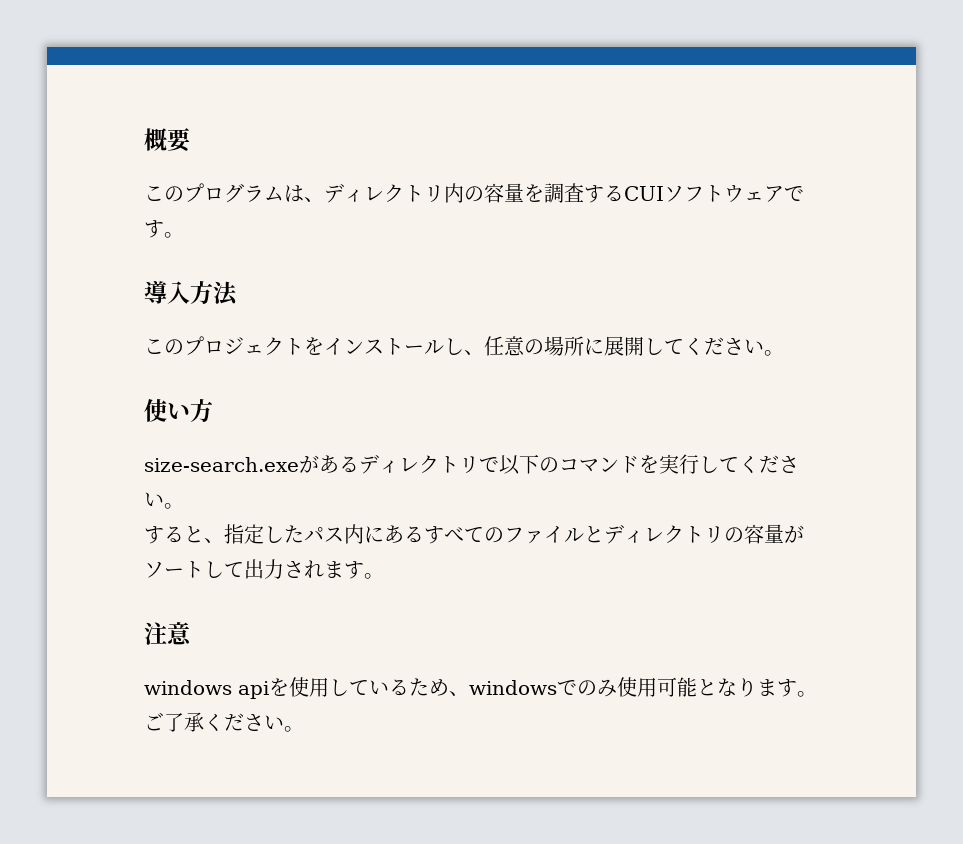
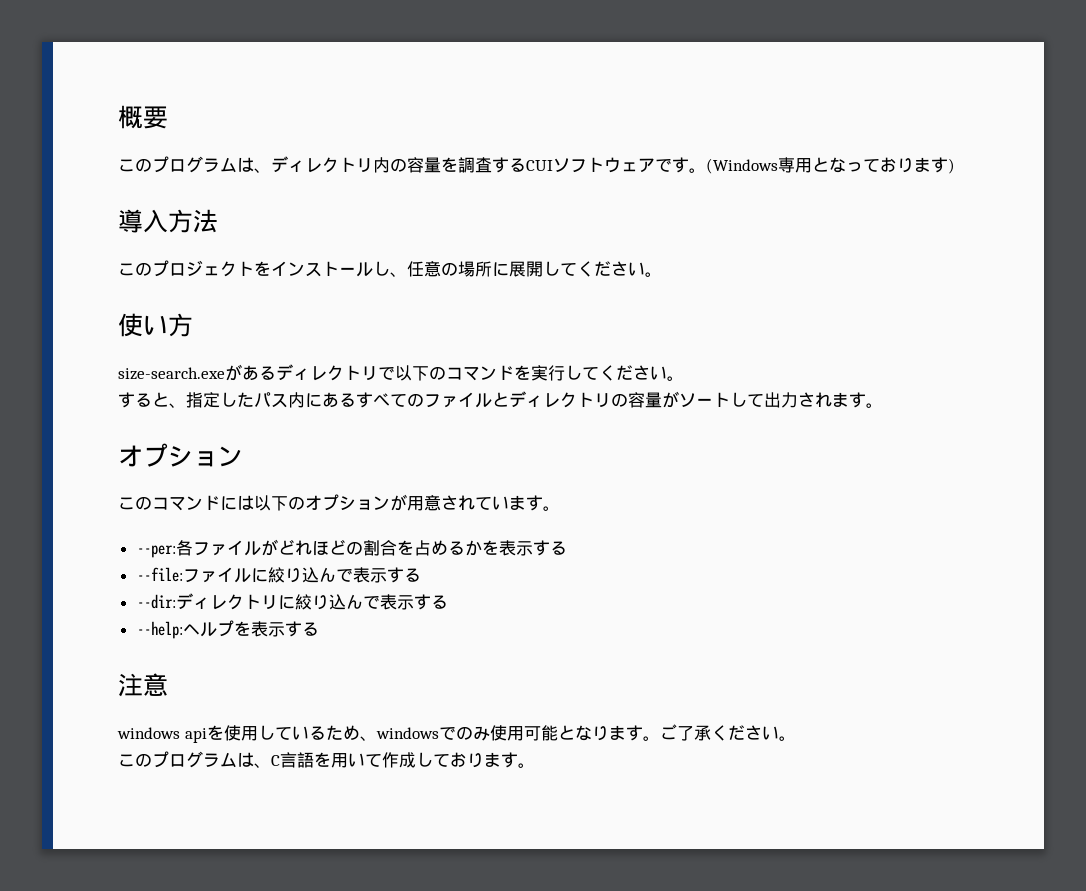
+ (Windows専用となっております)
  すると、指定したパス内にあるすべてのファイルとディレクトリの容量がソートして出力されます。
+ オプション
+ このコマンドには以下のオプションが用意されています。
+ --per:各ファイルがどれほどの割合を占めるかを表示する
+ --file:ファイルに絞り込んで表示する
+ --dir:ディレクトリに絞り込んで表示する
+ --help:ヘルプを表示する
+ このプログラムは、C言語を用いて作成しております。

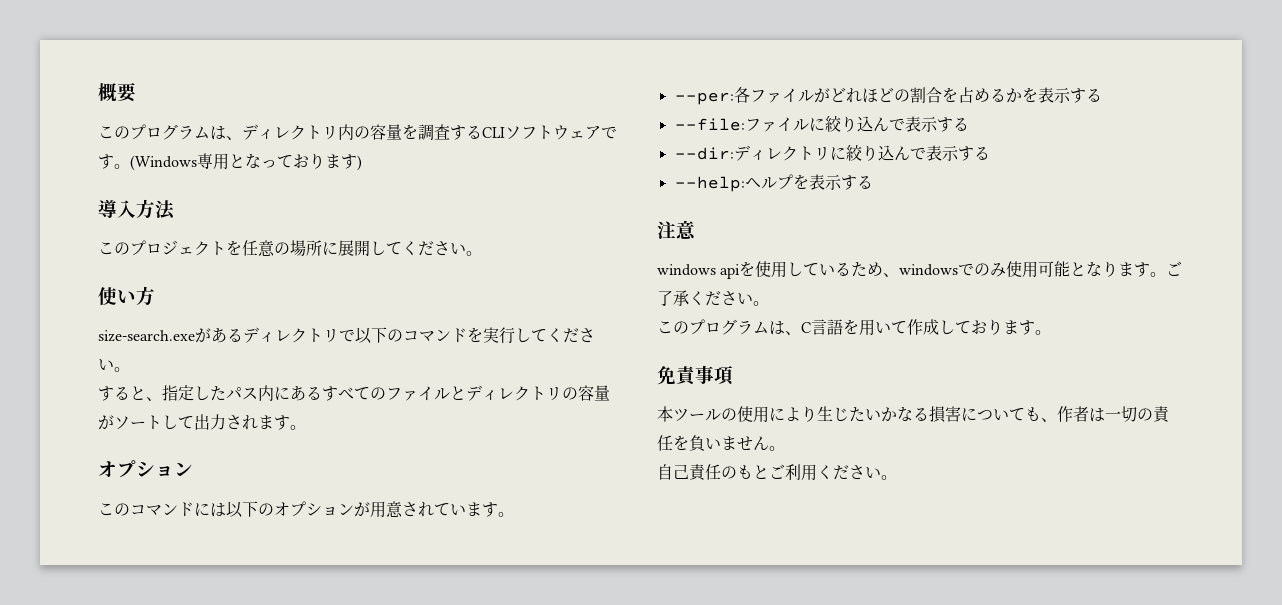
- このプログラムは、ディレクトリ内の容量を調査するCUIソフトウェアです。
+ このプログラムは、ディレクトリ内の容量を調査するCLIソフトウェアです。
- このプロジェクトをインストールし、任意の場所に展開してください。
+ このプロジェクトを任意の場所に展開してください。
+ 免責事項
+ 本ツールの使用により生じたいかなる損害についても、作者は一切の責任を負いません。
+ 自己責任のもとご利用ください。

